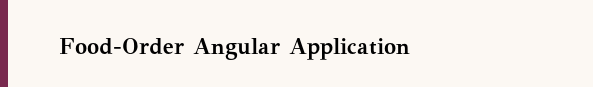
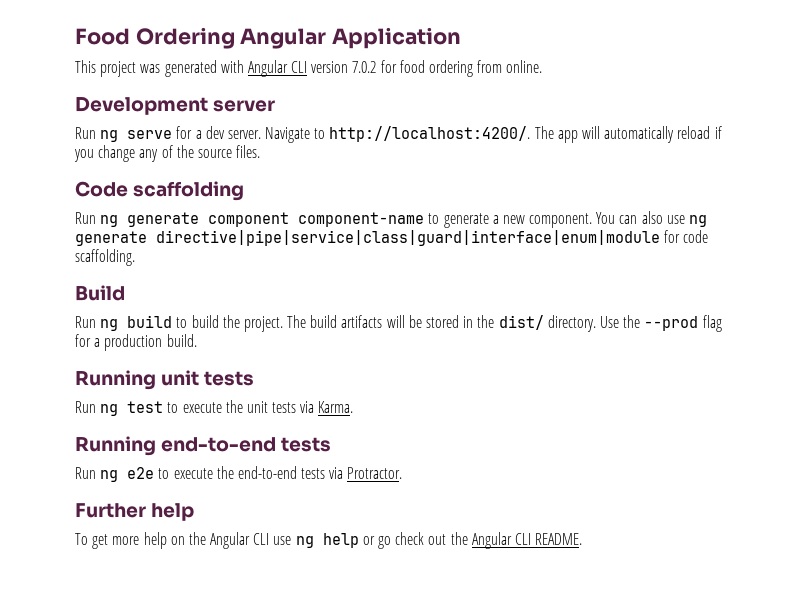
- Food-Order Angular Application
+ Food Ordering Angular Application
+ This project was generated with Angular CLI version 7.0.2 for food ordering from online.
+ Development server
+ Run ng serve for a dev server. Navigate to http://localhost:4200/. The app will automatically reload if you change any of the source files.
+ Code scaffolding
+ Run ng generate component component-name to generate a new component. You can also use ng generate directive|pipe|service|class|guard|interface|enum|module for code scaffolding.
+ Build
+ Run ng build to build the project. The build artifacts will be stored in the dist/ directory. Use the --prod flag for a production build.
+ Running unit tests
+ Run ng test to execute the unit tests via Karma.
+ Running end-to-end tests
+ Run ng e2e to execute the end-to-end tests via Protractor.
+ Further help
+ To get more help on the Angular CLI use ng help or go check out the Angular CLI README.

